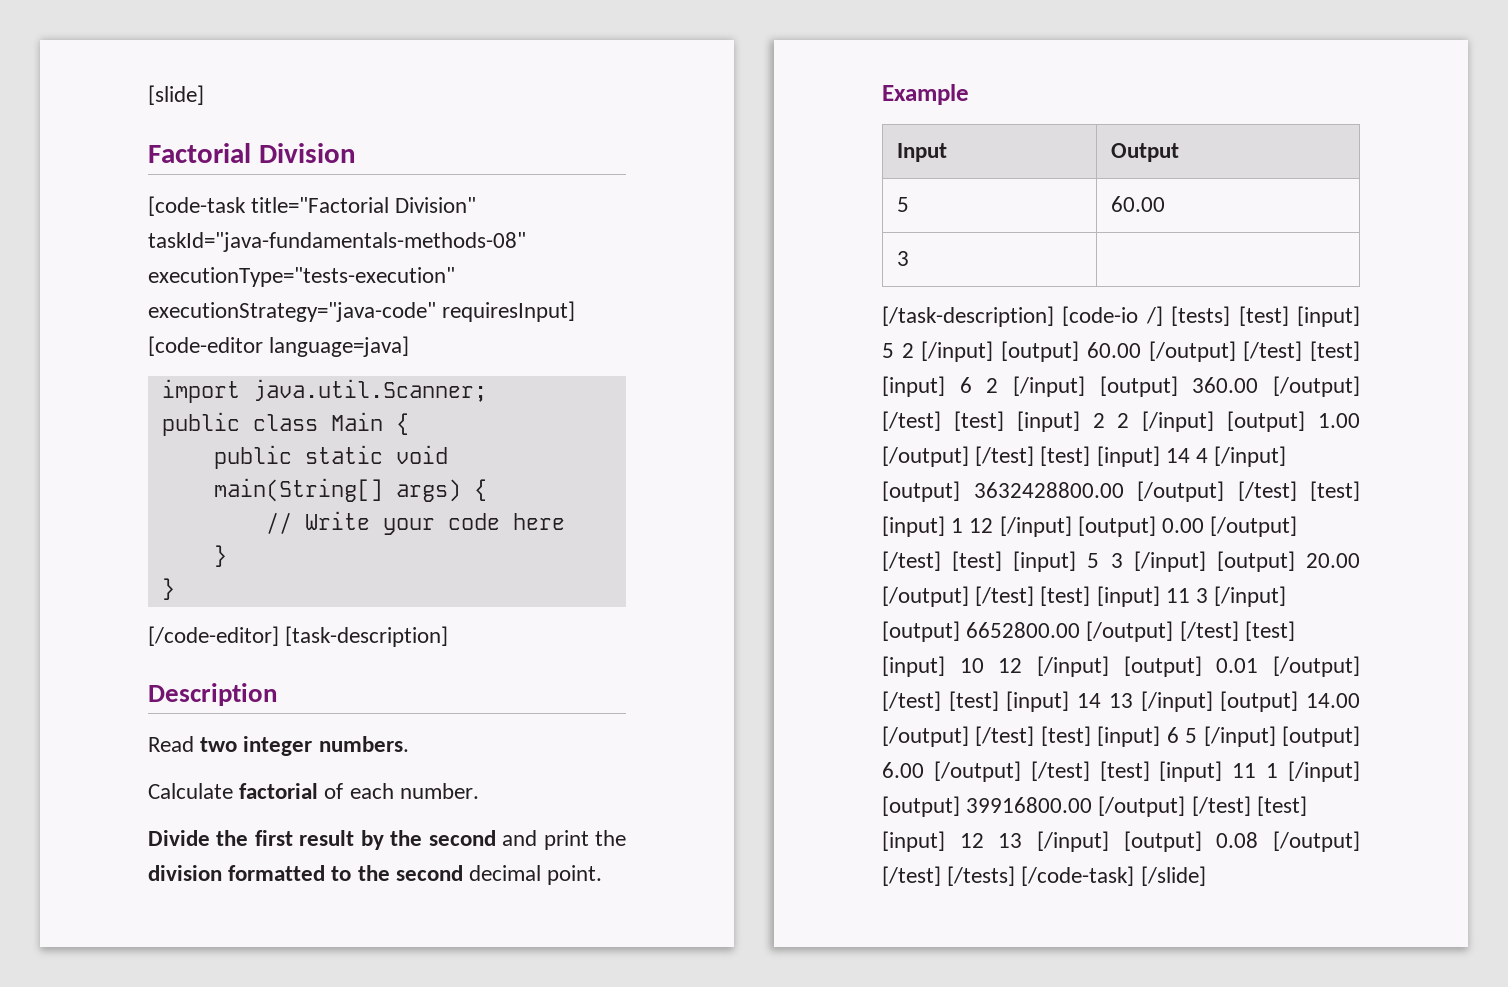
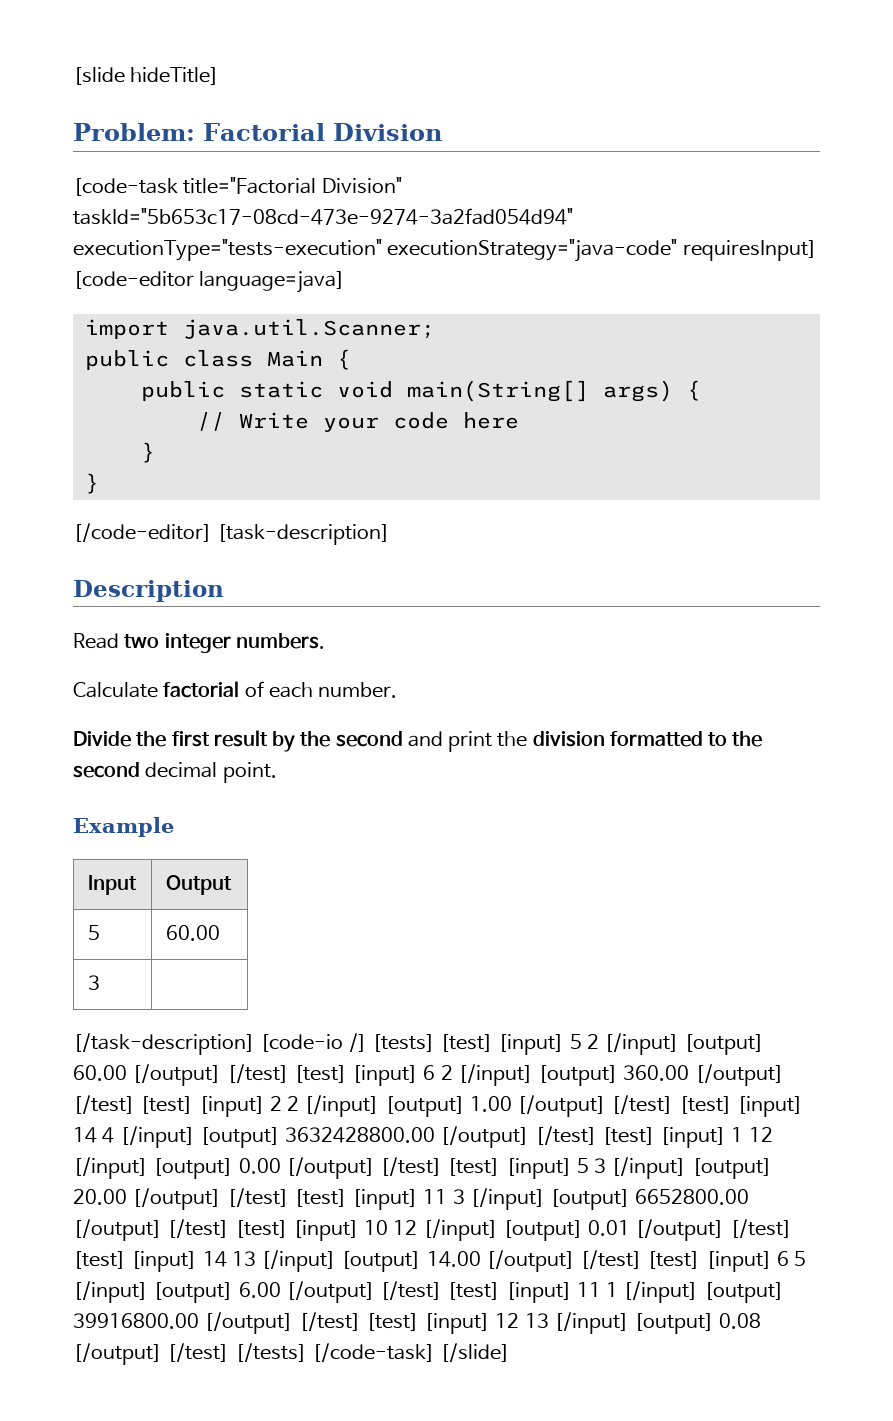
- [slide]
- Factorial Division
+ [slide hideTitle]
+ Problem: Factorial Division
- [code-task title="Factorial Division" taskId="java-fundamentals-methods-08" executionType="tests-execution" executionStrategy="java-code" requiresInput] [code-editor language=java]
+ [code-task title="Factorial Division" taskId="5b653c17-08cd-473e-9274-3a2fad054d94" executionType="tests-execution" executionStrategy="java-code" requiresInput] [code-editor language=java]

